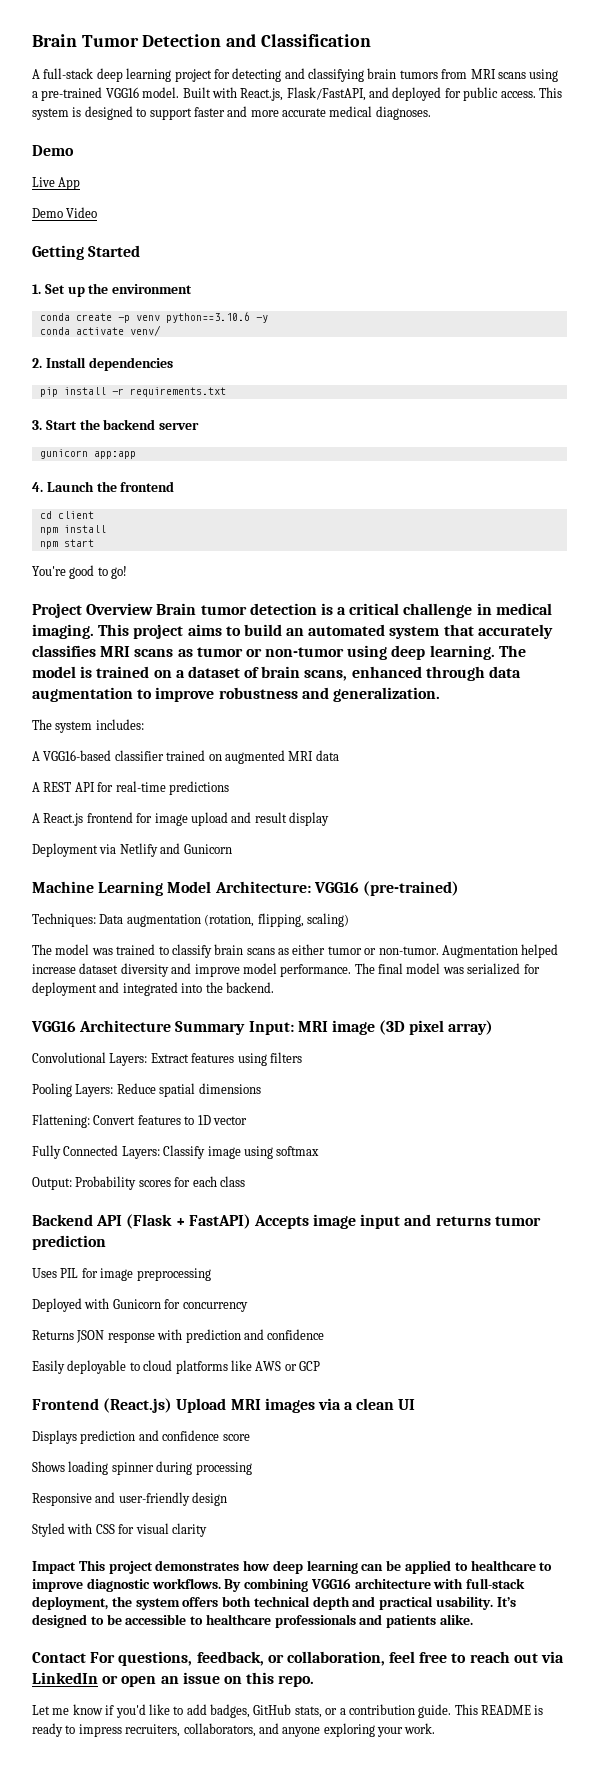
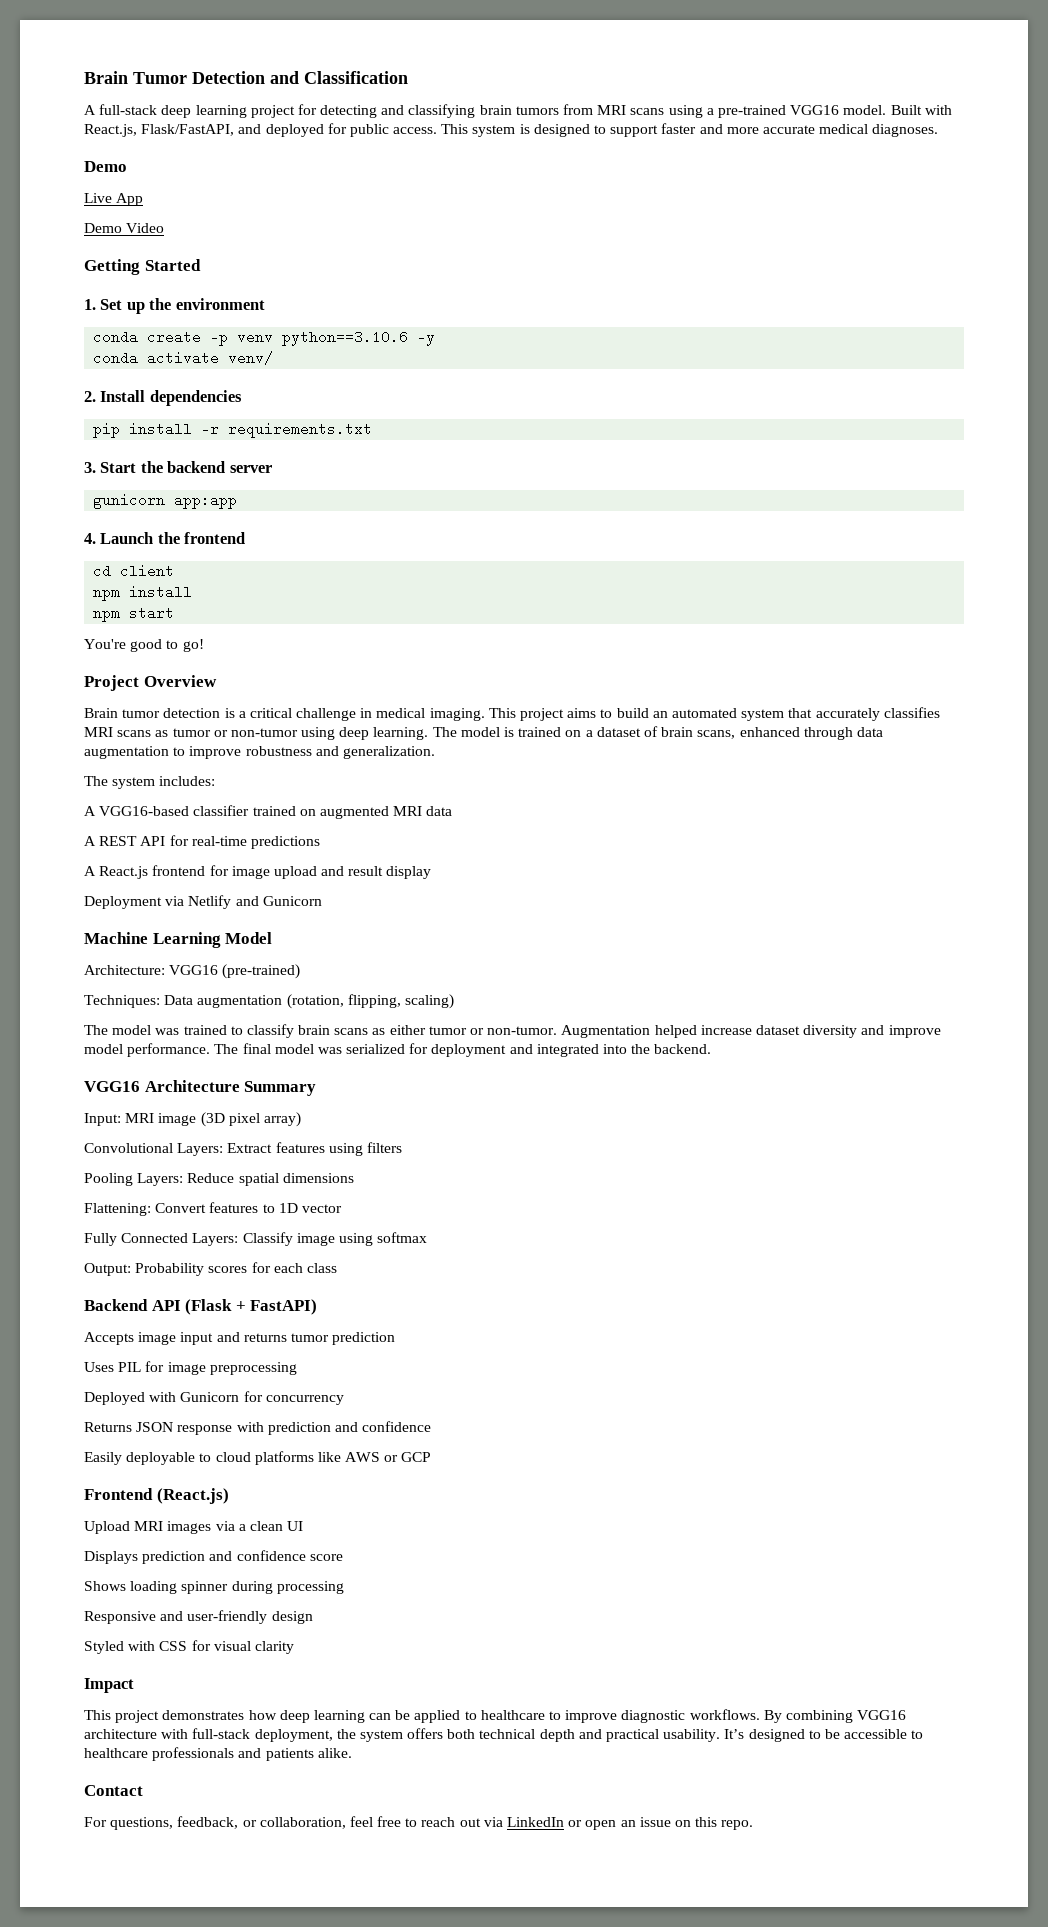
- Project Overview Brain tumor detection is a critical challenge in medical imaging.
+ Project Overview
+ Brain tumor detection is a critical challenge in medical imaging.
- Machine Learning Model Architecture: VGG16 (pre-trained)
+ Machine Learning Model
+ Architecture: VGG16 (pre-trained)
- VGG16 Architecture Summary Input: MRI image (3D pixel array)
+ VGG16 Architecture Summary
+ Input: MRI image (3D pixel array)
- Backend API (Flask + FastAPI) Accepts image input and returns tumor prediction
+ Backend API (Flask + FastAPI)
+ Accepts image input and returns tumor prediction
- Frontend (React.js) Upload MRI images via a clean UI
+ Frontend (React.js)
+ Upload MRI images via a clean UI
- Impact This project demonstrates how deep learning can be applied to healthcare to improve diagnostic workflows.
+ Impact
+ This project demonstrates how deep learning can be applied to healthcare to improve diagnostic workflows.
- Contact For questions, feedback, or collaboration, feel free to reach out via LinkedIn or open an issue on this repo.
+ Contact
+ For questions, feedback, or collaboration, feel free to reach out via LinkedIn or open an issue on this repo.
- Let me know if you'd like to add badges, GitHub stats, or a contribution guide. This README is ready to impress recruiters, collaborators, and anyone exploring your work.

